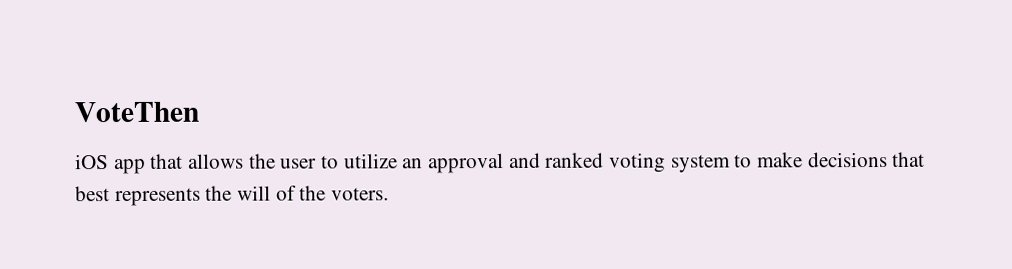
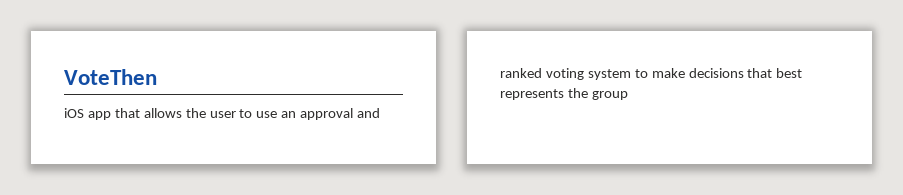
- iOS app that allows the user to utilize an approval and ranked voting system to make decisions that best represents the will of the voters.
+ iOS app that allows the user to use an approval and ranked voting system to make decisions that best represents the group

